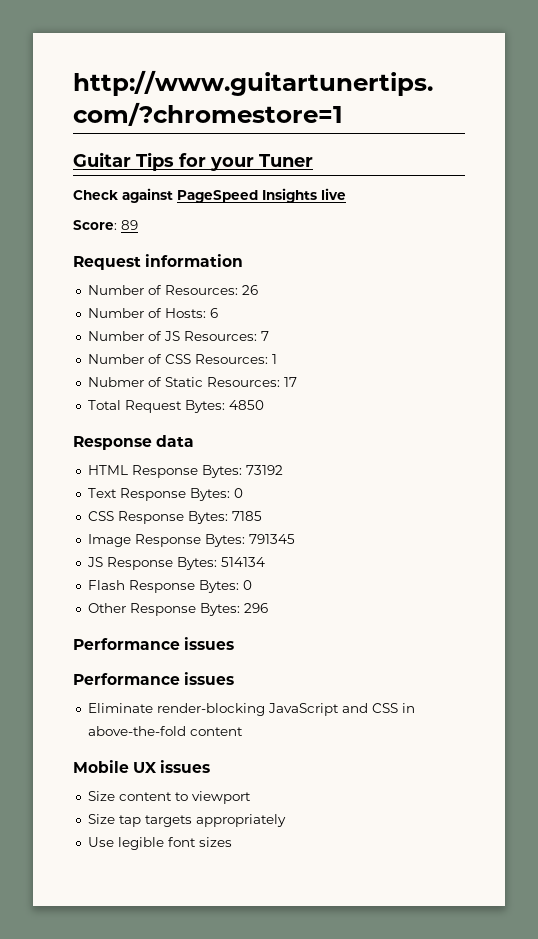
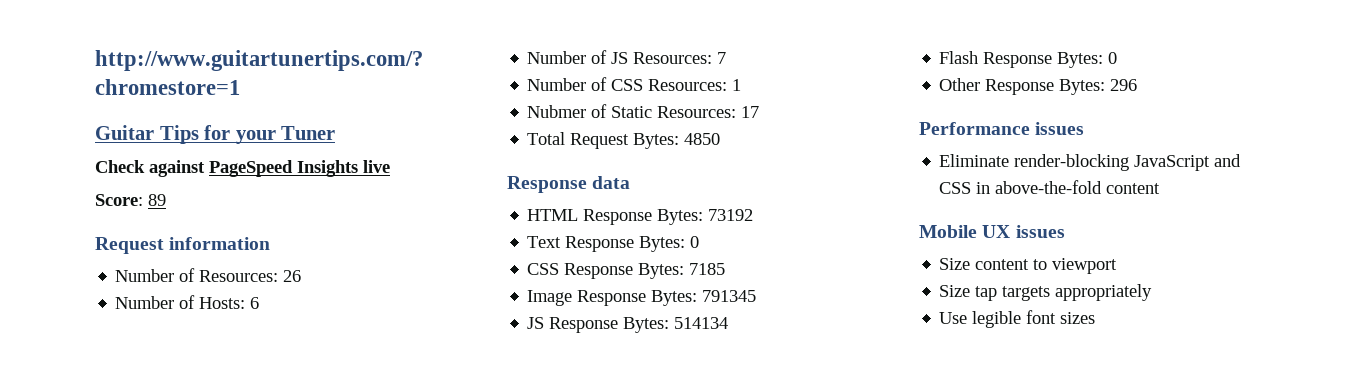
  Other Response Bytes: 296
- Performance issues

